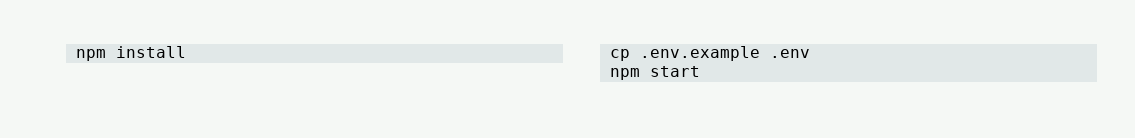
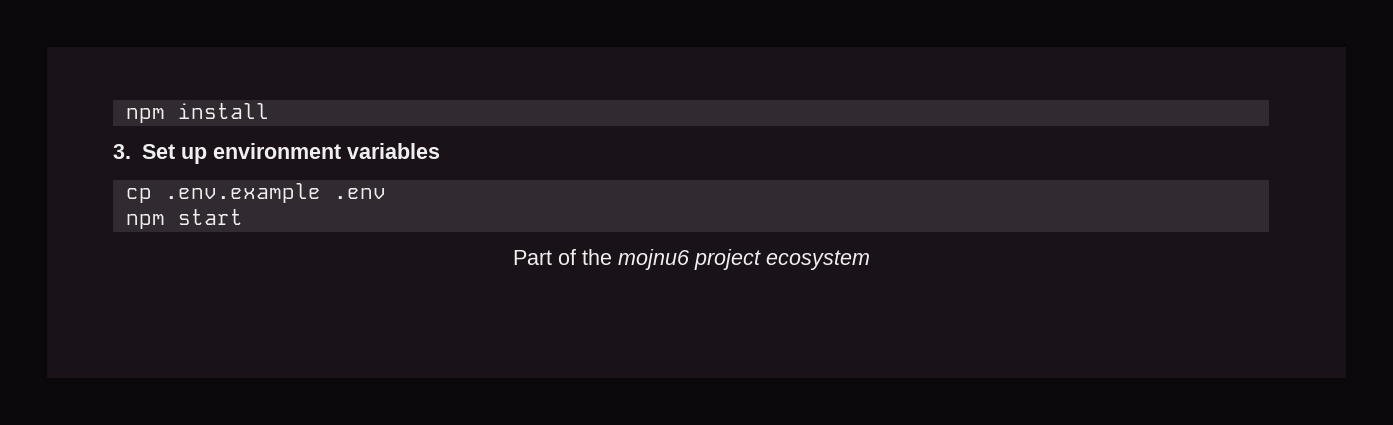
+ 3. Set up environment variables
+ Part of the mojnu6 project ecosystem

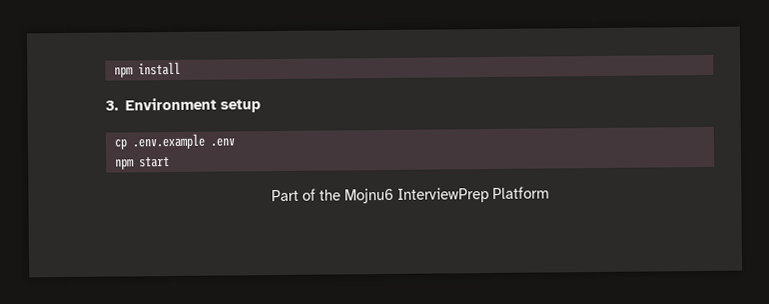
- 3. Set up environment variables
+ 3. Environment setup
- Part of the mojnu6 project ecosystem
+ Part of the Mojnu6 InterviewPrep Platform

